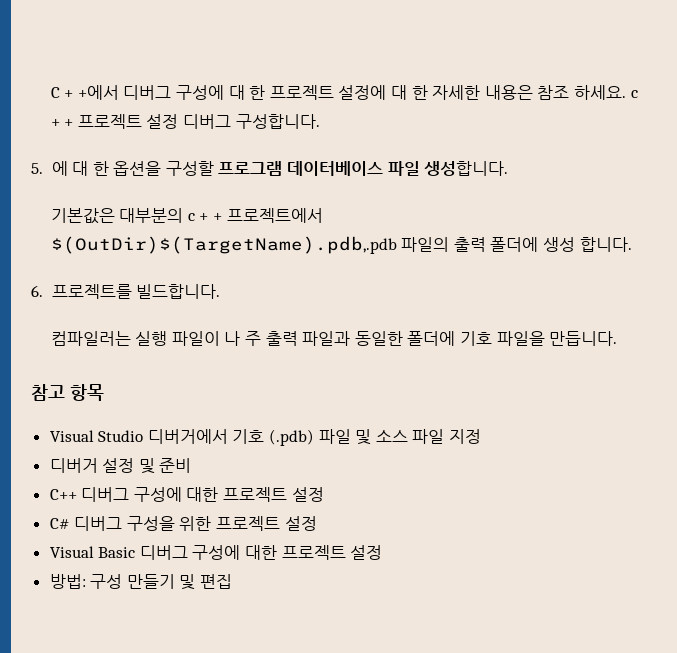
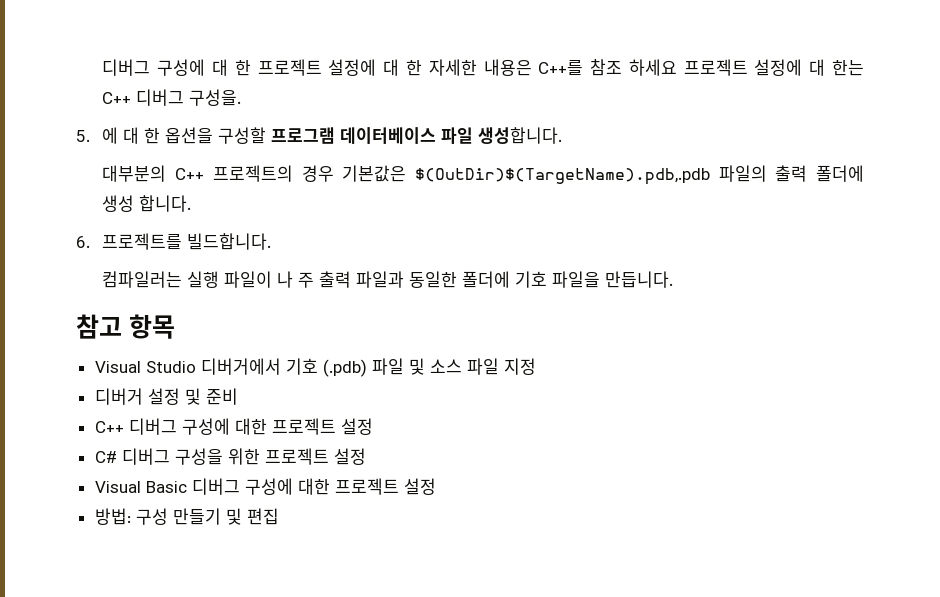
- C + +에서 디버그 구성에 대 한 프로젝트 설정에 대 한 자세한 내용은 참조 하세요. c + + 프로젝트 설정 디버그 구성합니다.
+ 디버그 구성에 대 한 프로젝트 설정에 대 한 자세한 내용은 C++를 참조 하세요 프로젝트 설정에 대 한는 C++ 디버그 구성을.
- 기본값은 대부분의 c + + 프로젝트에서 $(OutDir)$(TargetName).pdb,.pdb 파일의 출력 폴더에 생성 합니다.
+ 대부분의 C++ 프로젝트의 경우 기본값은 $(OutDir)$(TargetName).pdb,.pdb 파일의 출력 폴더에 생성 합니다.

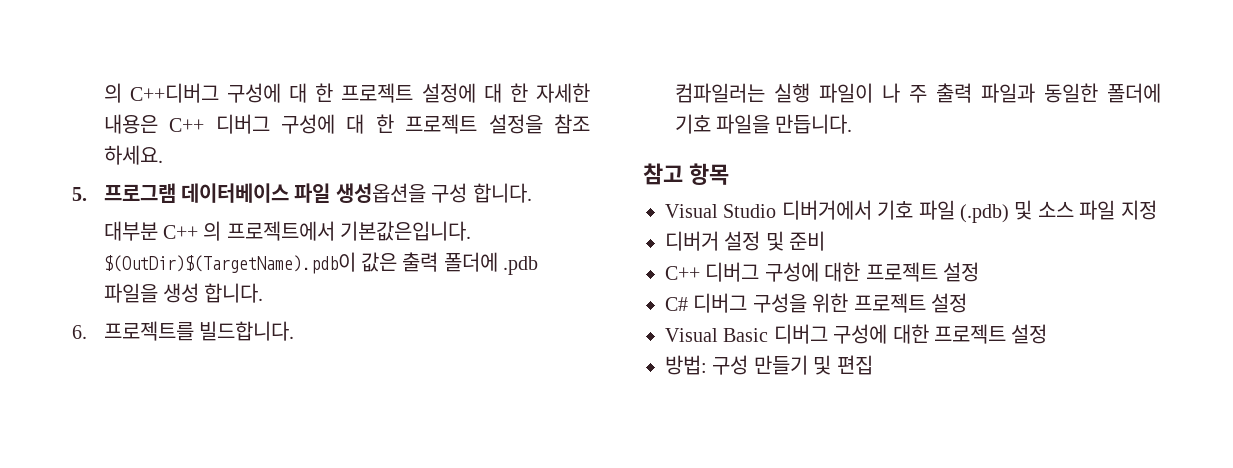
- 디버그 구성에 대 한 프로젝트 설정에 대 한 자세한 내용은 C++를 참조 하세요 프로젝트 설정에 대 한는 C++ 디버그 구성을.
- 5. 에 대 한 옵션을 구성할 프로그램 데이터베이스 파일 생성합니다.
- 대부분의 C++ 프로젝트의 경우 기본값은 $(OutDir)$(TargetName).pdb,.pdb 파일의 출력 폴더에 생성 합니다.
+ 의 C++디버그 구성에 대 한 프로젝트 설정에 대 한 자세한 내용은 C++ 디버그 구성에 대 한 프로젝트 설정을 참조 하세요.
+ 5. 프로그램 데이터베이스 파일 생성옵션을 구성 합니다.
+ 대부분 C++ 의 프로젝트에서 기본값은입니다. $(OutDir)$(TargetName).pdb이 값은 출력 폴더에 .pdb 파일을 생성 합니다.
- Visual Studio 디버거에서 기호 (.pdb) 파일 및 소스 파일 지정
+ Visual Studio 디버거에서 기호 파일 (.pdb) 및 소스 파일 지정

